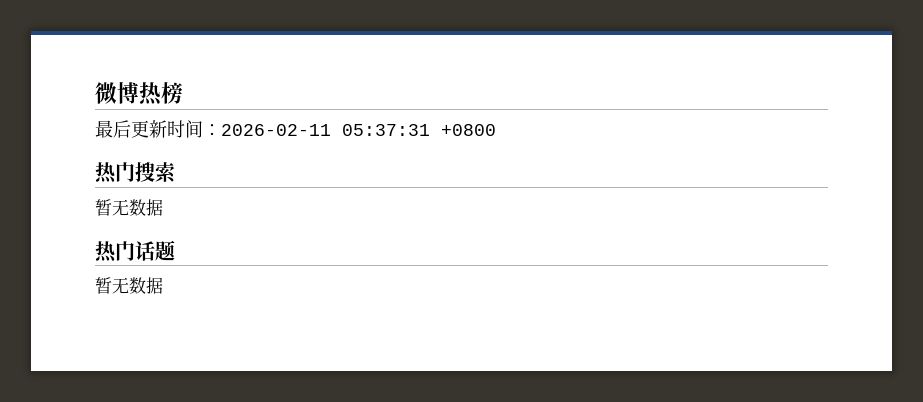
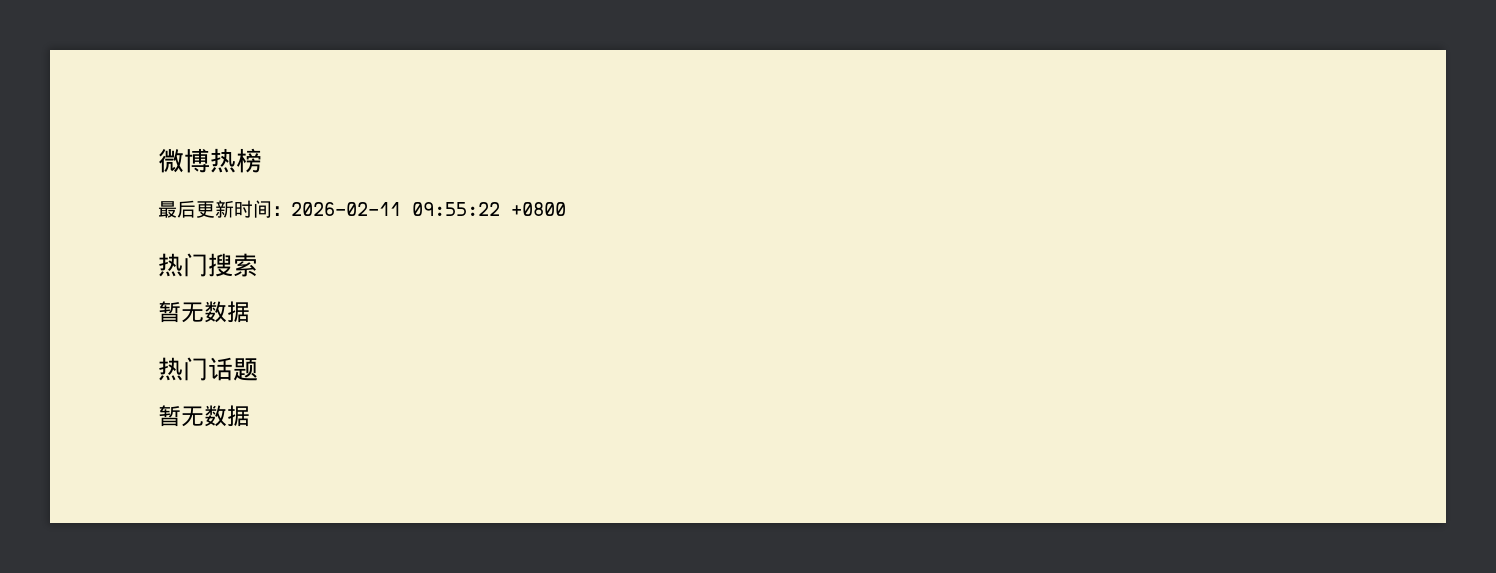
- 最后更新时间：2026-02-11 05:37:31 +0800
+ 最后更新时间：2026-02-11 09:55:22 +0800

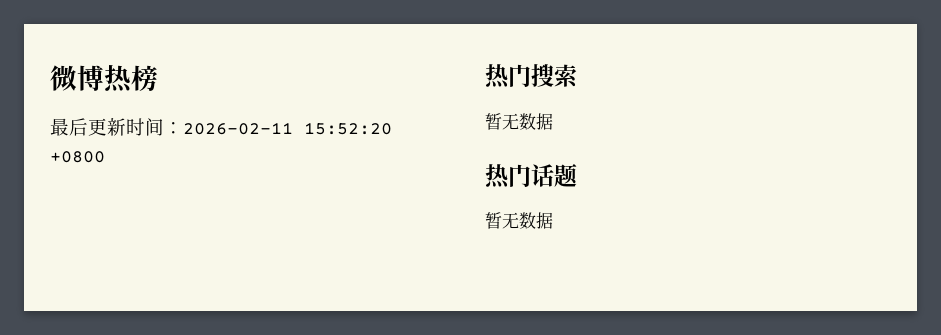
- 最后更新时间：2026-02-11 09:55:22 +0800
+ 最后更新时间：2026-02-11 15:52:20 +0800

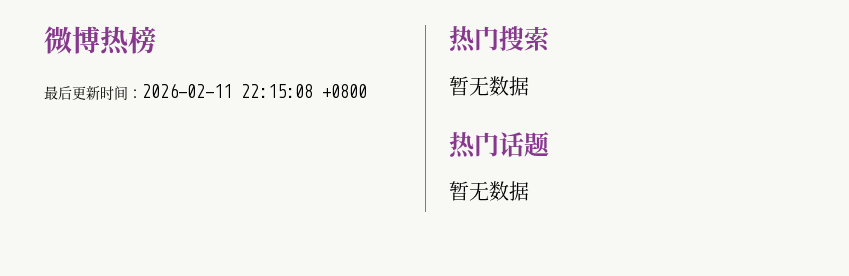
- 最后更新时间：2026-02-11 15:52:20 +0800
+ 最后更新时间：2026-02-11 22:15:08 +0800

